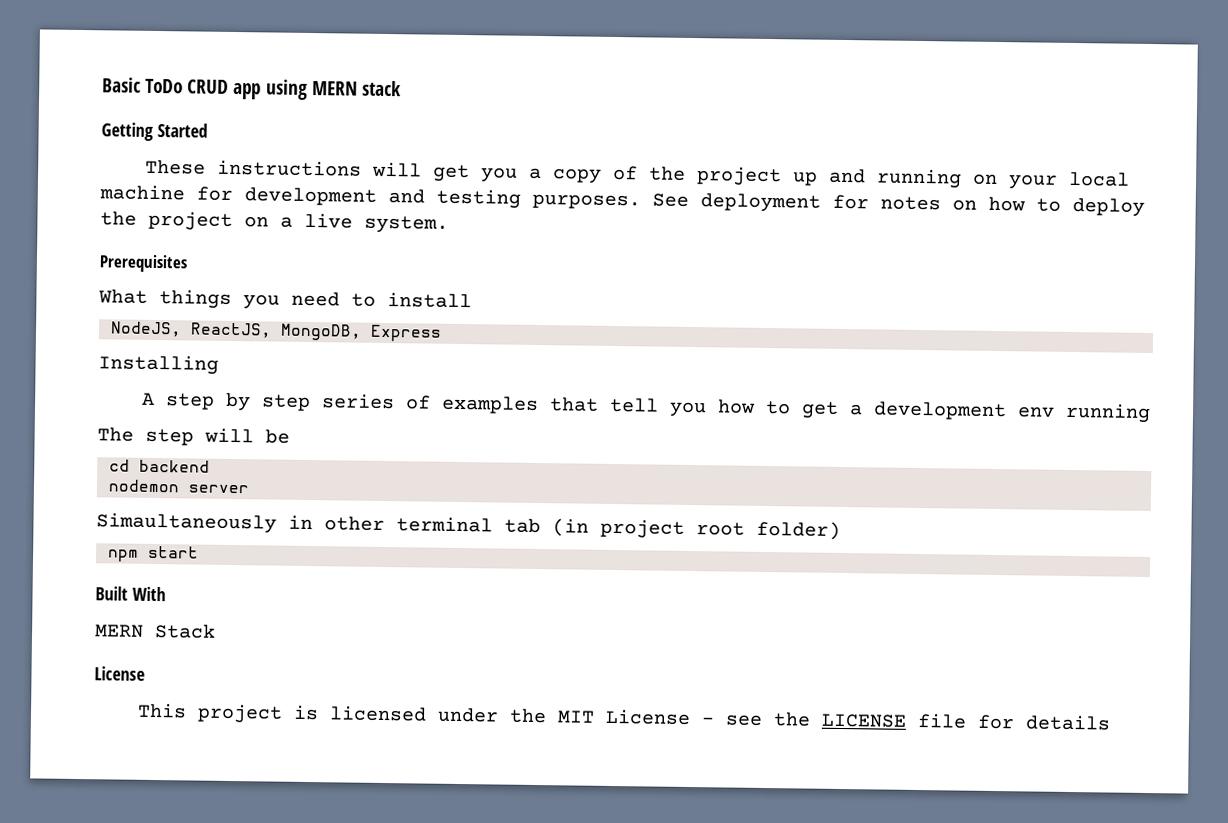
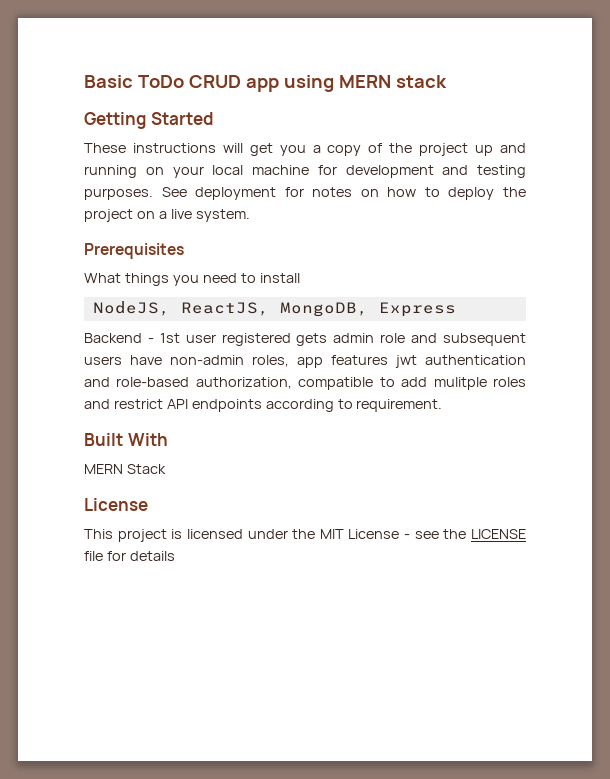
- Installing
- A step by step series of examples that tell you how to get a development env running
- The step will be
- cd backend
- nodemon server
- Simaultaneously in other terminal tab (in project root folder)
- npm start
+ Backend - 1st user registered gets admin role and subsequent users have non-admin roles, app features jwt authentication and role-based authorization, compatible to add mulitple roles and restrict API endpoints according to requirement.

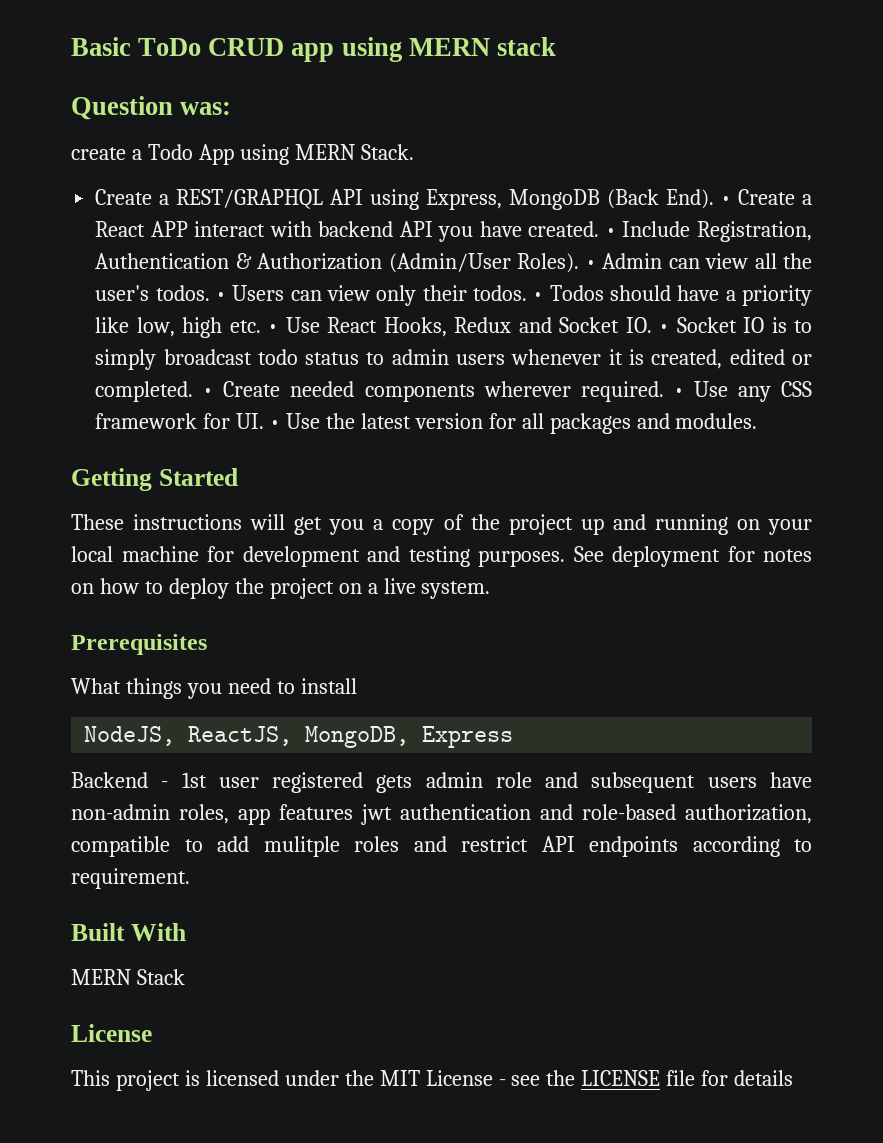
+ Question was:
+ create a Todo App using MERN Stack.
+ Create a REST/GRAPHQL API using Express, MongoDB (Back End). • Create a React APP interact with backend API you have created. • Include Registration, Authentication & Authorization (Admin/User Roles). • Admin can view all the user's todos. • Users can view only their todos. • Todos should have a priority like low, high etc. • Use React Hooks, Redux and Socket IO. • Socket IO is to simply broadcast todo status to admin users whenever it is created, edited or completed. • Create needed components wherever required. • Use any CSS framework for UI. • Use the latest version for all packages and modules.

